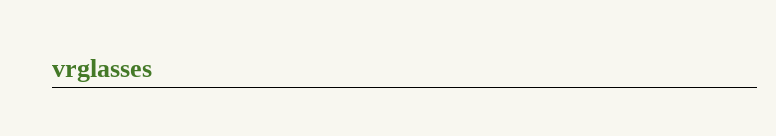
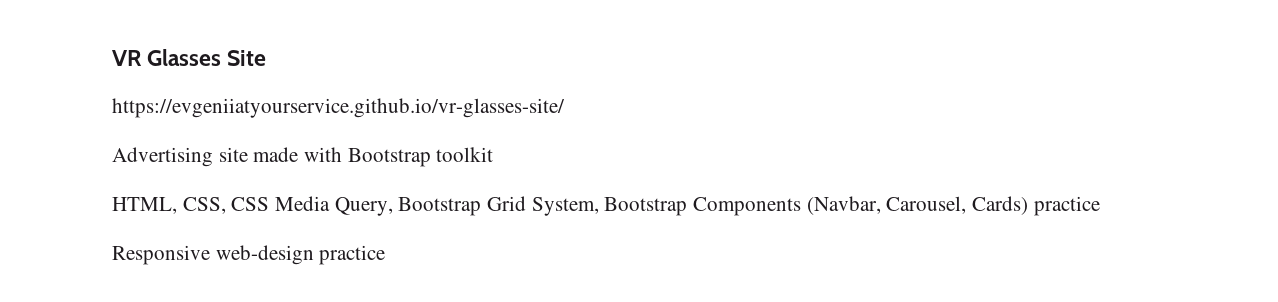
- vrglasses
+ VR Glasses Site
+ https://evgeniiatyourservice.github.io/vr-glasses-site/
+ Advertising site made with Bootstrap toolkit
+ HTML, CSS, CSS Media Query, Bootstrap Grid System, Bootstrap Components (Navbar, Carousel, Cards) practice
+ Responsive web-design practice

